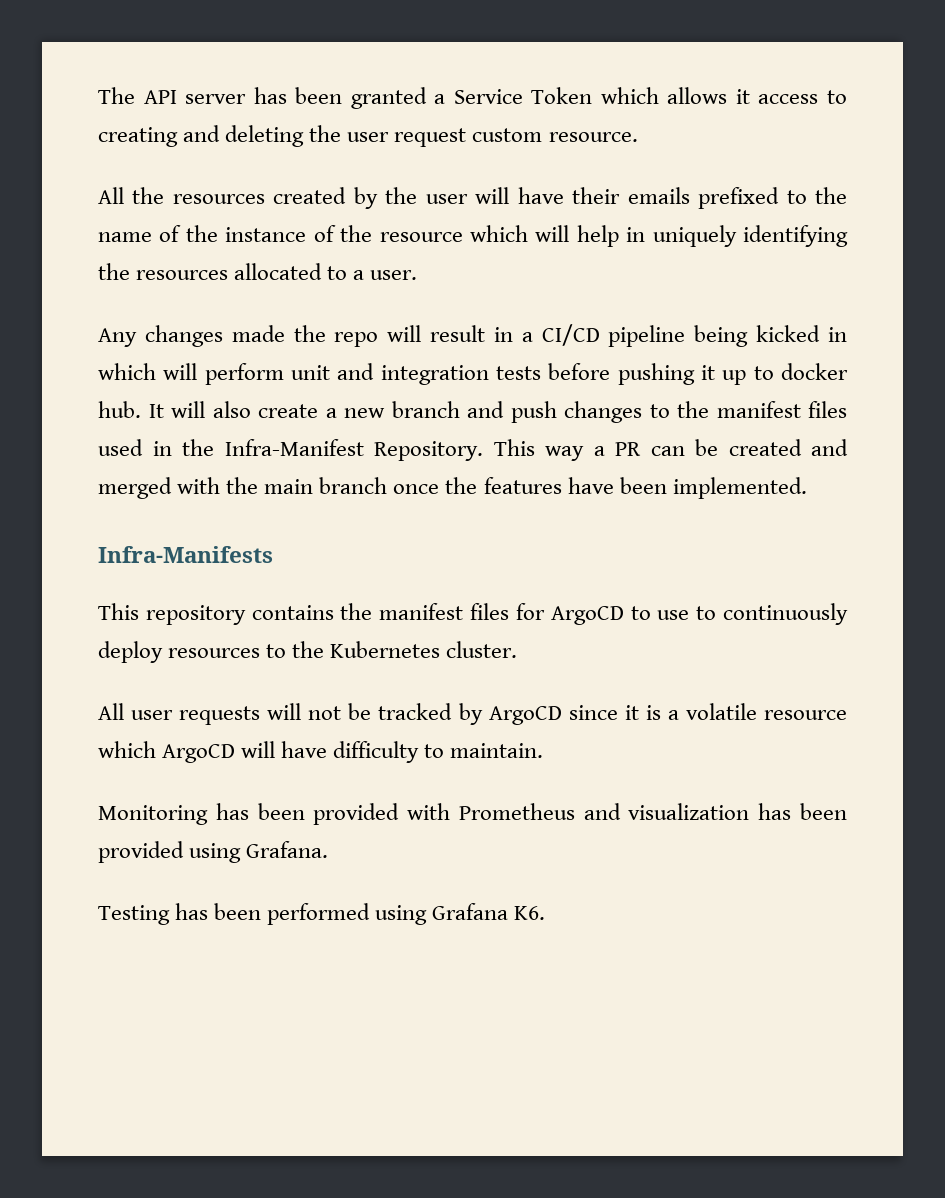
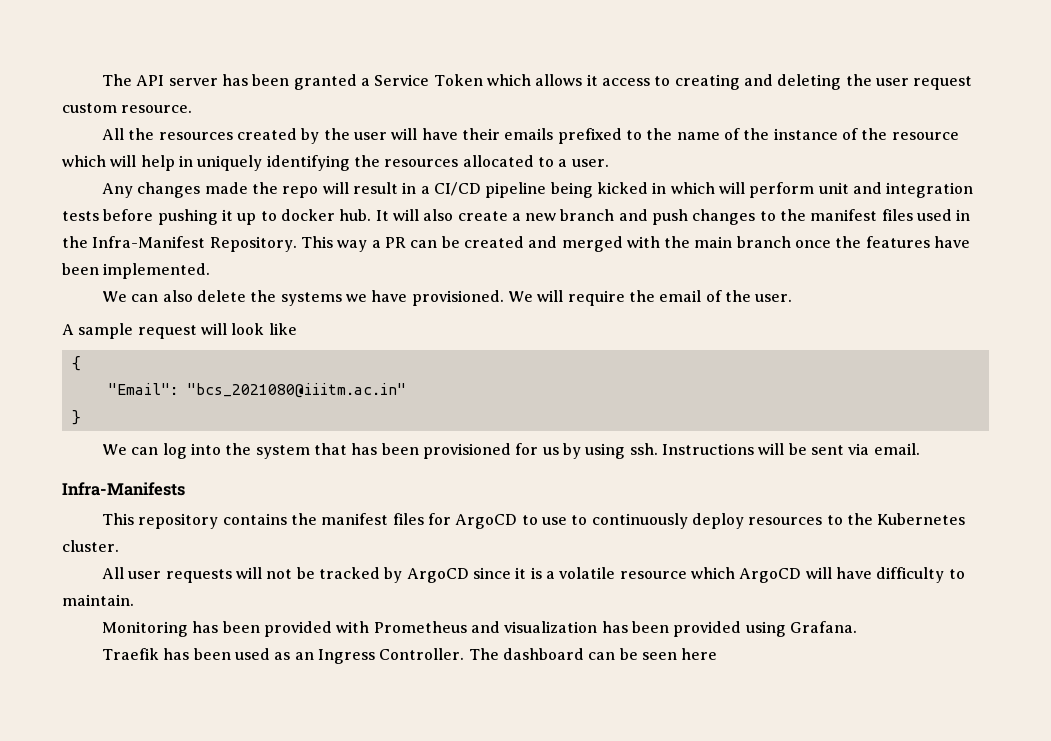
+ We can also delete the systems we have provisioned. We will require the email of the user.
+ A sample request will look like
+ {
+ "Email": "bcs_2021080@iiitm.ac.in"
+ }
+ We can log into the system that has been provisioned for us by using ssh. Instructions will be sent via email.
- Testing has been performed using Grafana K6.
+ Traefik has been used as an Ingress Controller. The dashboard can be seen here

